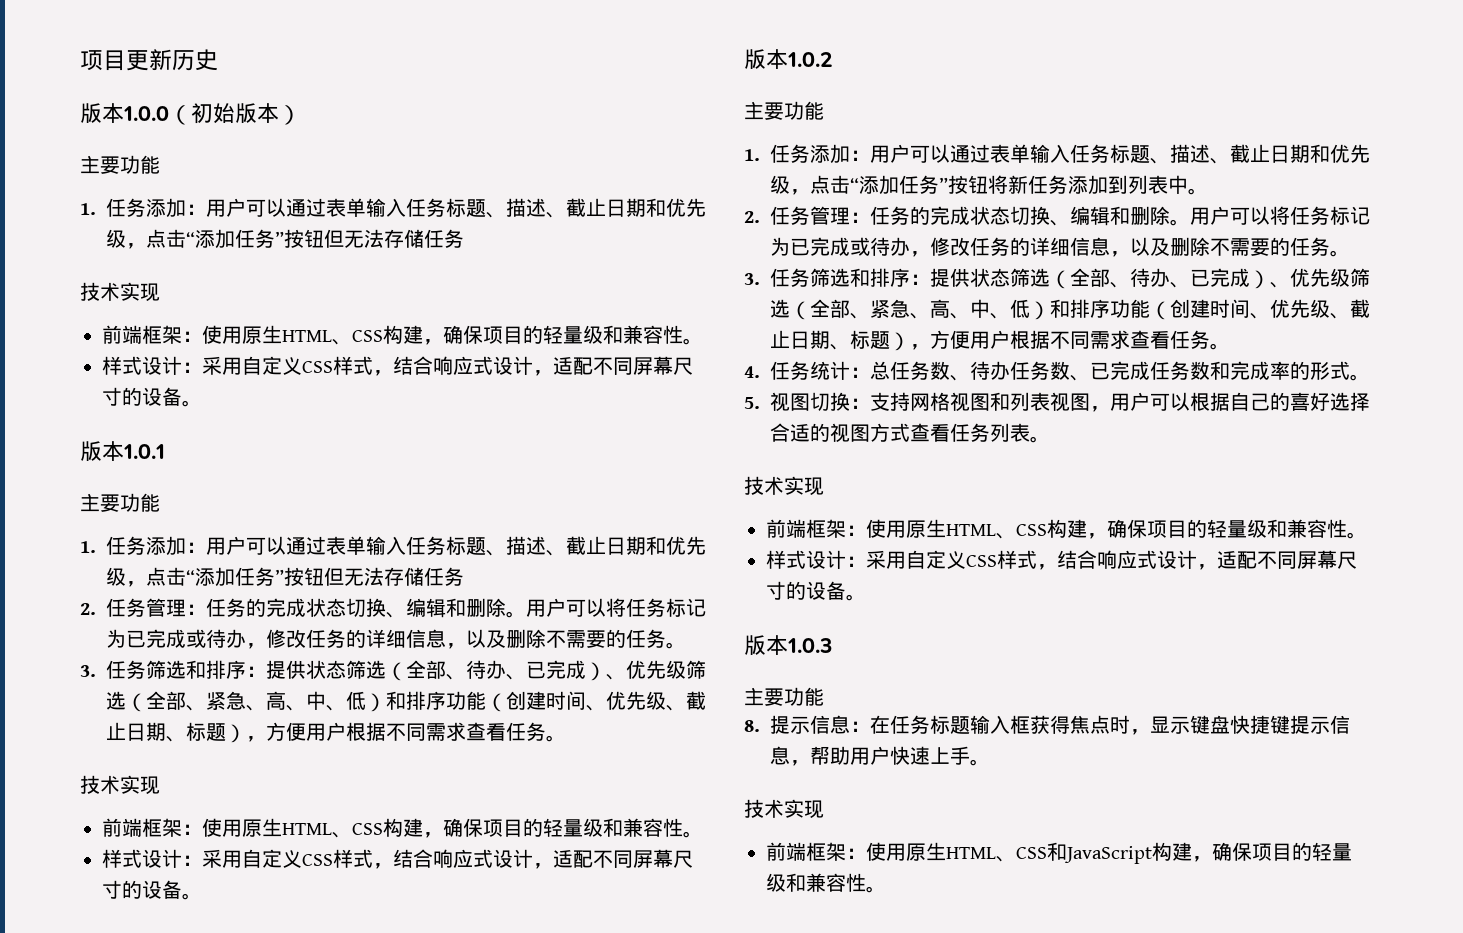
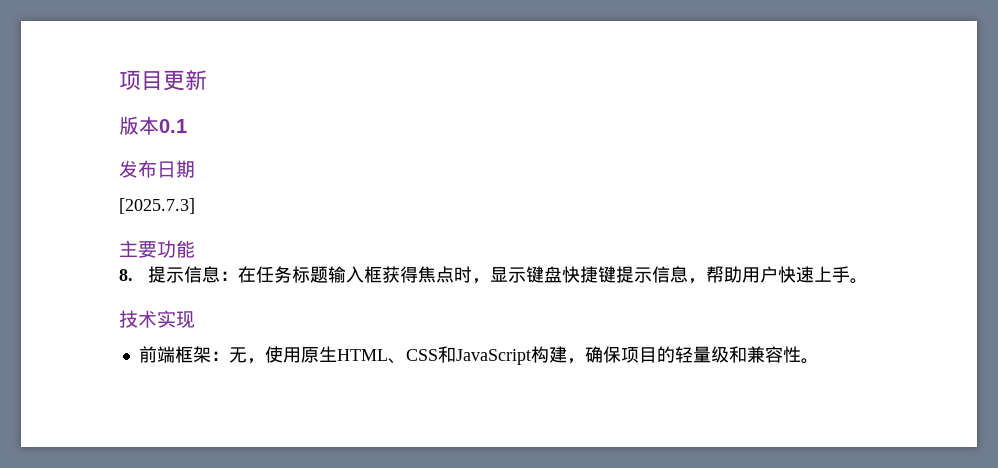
- 项目更新历史
- 版本1.0.0（初始版本）
- 主要功能
- 1.任务添加：用户可以通过表单输入任务标题、描述、截止日期和优先级，点击“添加任务”按钮但无法存储任务
- 技术实现
- 前端框架：使用原生HTML、CSS构建，确保项目的轻量级和兼容性。
- 样式设计：采用自定义CSS样式，结合响应式设计，适配不同屏幕尺寸的设备。
- 版本1.0.1
- 主要功能
- 1.任务添加：用户可以通过表单输入任务标题、描述、截止日期和优先级，点击“添加任务”按钮但无法存储任务
- 2.任务管理：任务的完成状态切换、编辑和删除。用户可以将任务标记为已完成或待办，修改任务的详细信息，以及删除不需要的任务。
- 3.任务筛选和排序：提供状态筛选（全部、待办、已完成）、优先级筛选（全部、紧急、高、中、低）和排序功能（创建时间、优先级、截止日期、标题），方便用户根据不同需求查看任务。
- 技术实现
- 前端框架：使用原生HTML、CSS构建，确保项目的轻量级和兼容性。
- 样式设计：采用自定义CSS样式，结合响应式设计，适配不同屏幕尺寸的设备。
- 版本1.0.2
- 主要功能
- 1.任务添加：用户可以通过表单输入任务标题、描述、截止日期和优先级，点击“添加任务”按钮将新任务添加到列表中。
- 2.任务管理：任务的完成状态切换、编辑和删除。用户可以将任务标记为已完成或待办，修改任务的详细信息，以及删除不需要的任务。
- 3.任务筛选和排序：提供状态筛选（全部、待办、已完成）、优先级筛选（全部、紧急、高、中、低）和排序功能（创建时间、优先级、截止日期、标题），方便用户根据不同需求查看任务。
- 4.任务统计：总任务数、待办任务数、已完成任务数和完成率的形式。
- 5.视图切换：支持网格视图和列表视图，用户可以根据自己的喜好选择合适的视图方式查看任务列表。
- 技术实现
- 前端框架：使用原生HTML、CSS构建，确保项目的轻量级和兼容性。
- 样式设计：采用自定义CSS样式，结合响应式设计，适配不同屏幕尺寸的设备。
- 版本1.0.3
+ 项目更新
+ 版本0.1
+ 发布日期
+ [2025.7.3]
- 前端框架：使用原生HTML、CSS和JavaScript构建，确保项目的轻量级和兼容性。
+ 前端框架：无，使用原生HTML、CSS和JavaScript构建，确保项目的轻量级和兼容性。

